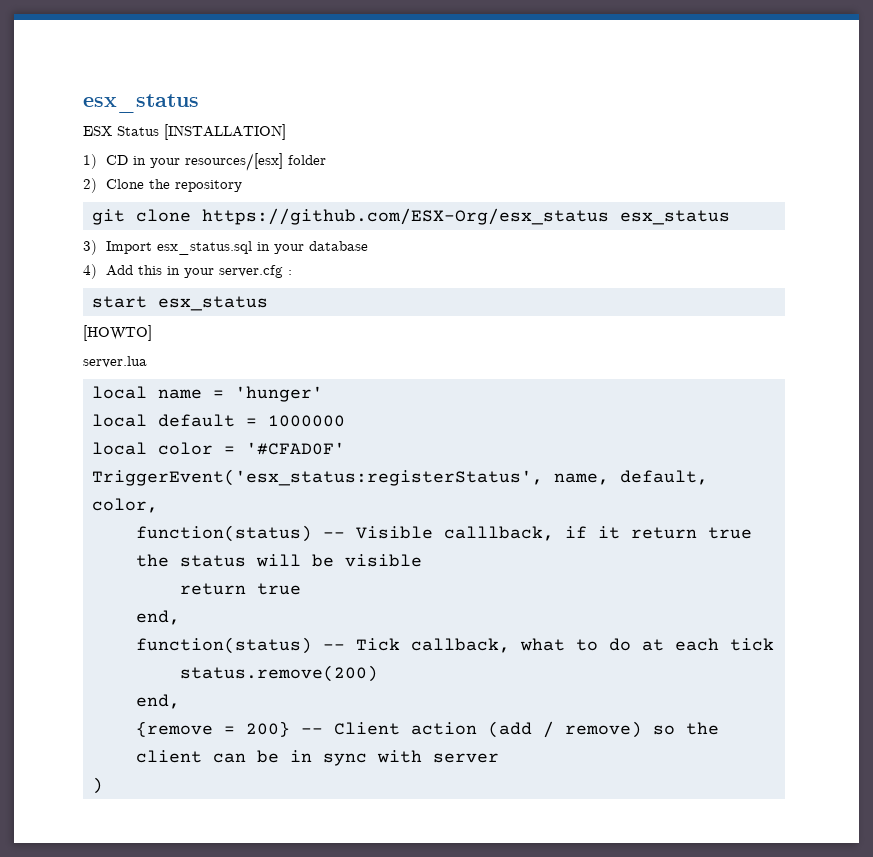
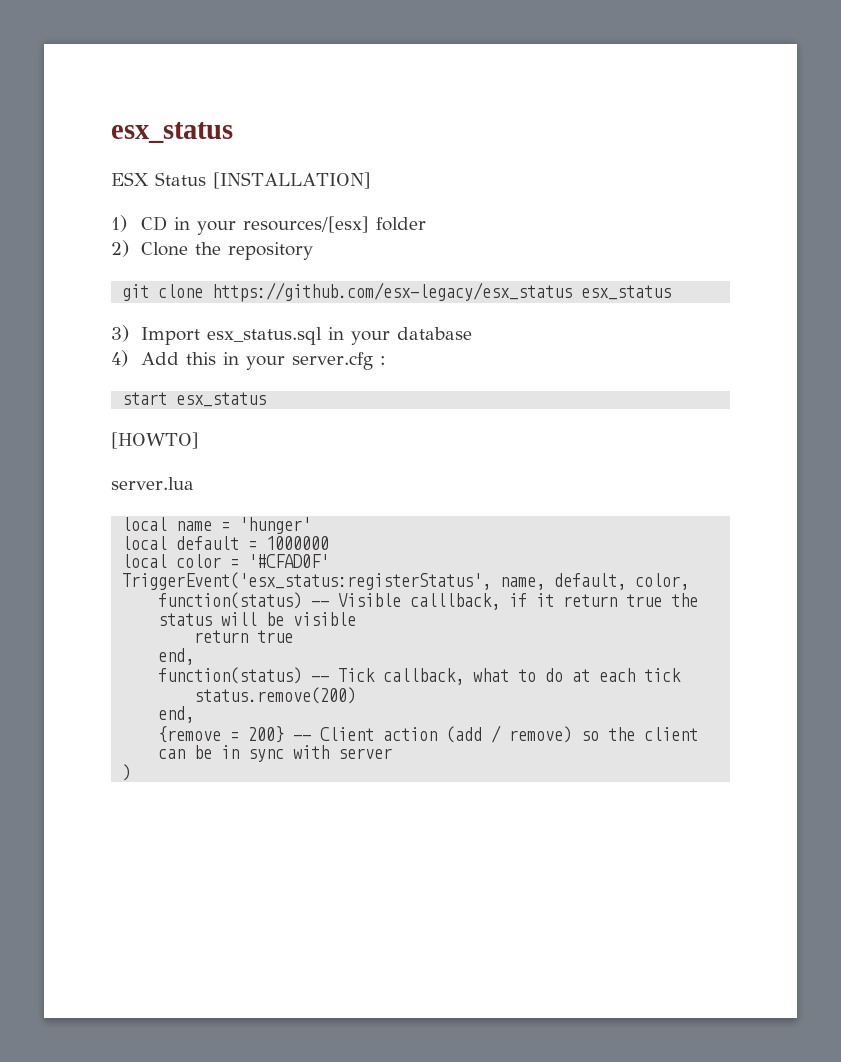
- git clone https://github.com/ESX-Org/esx_status esx_status
+ git clone https://github.com/esx-legacy/esx_status esx_status

